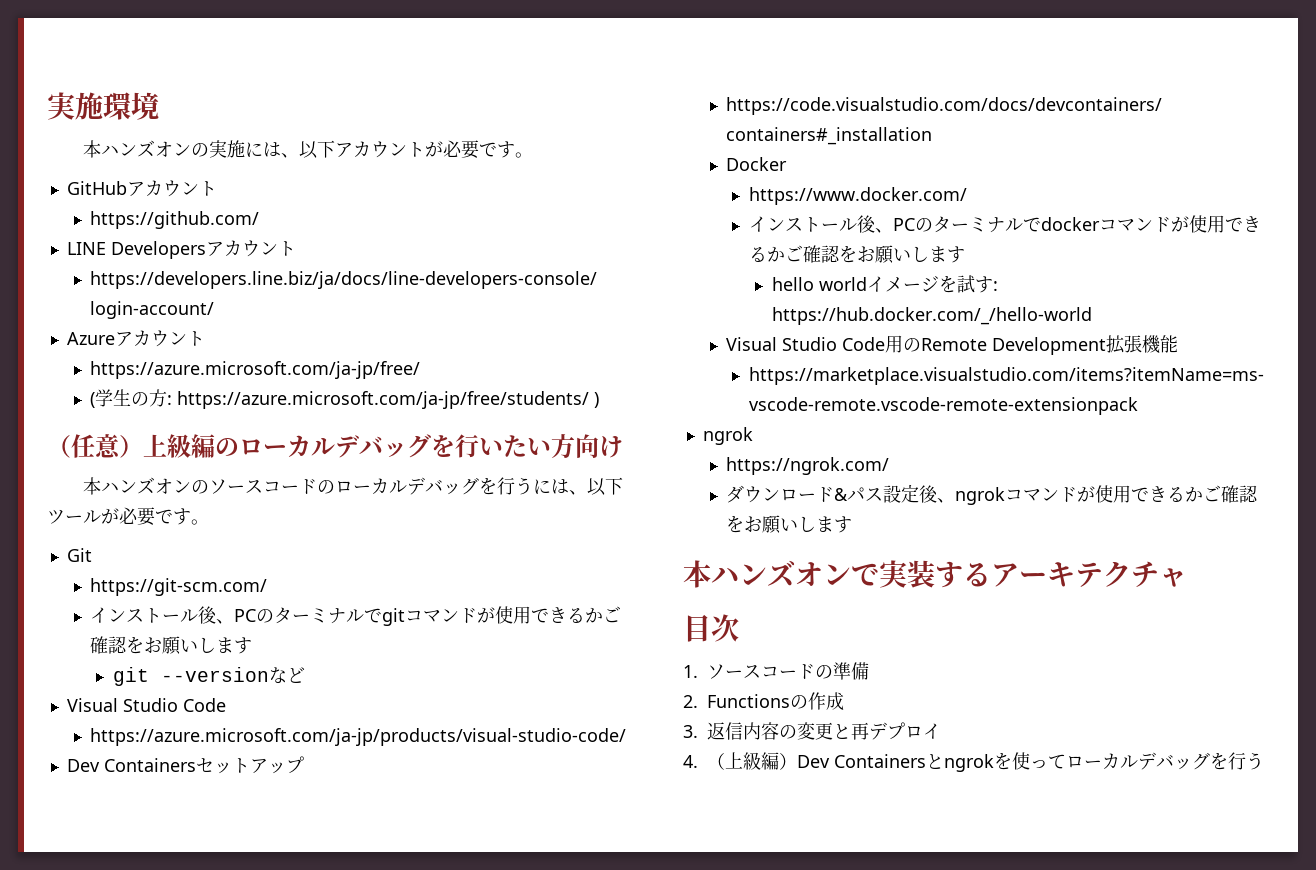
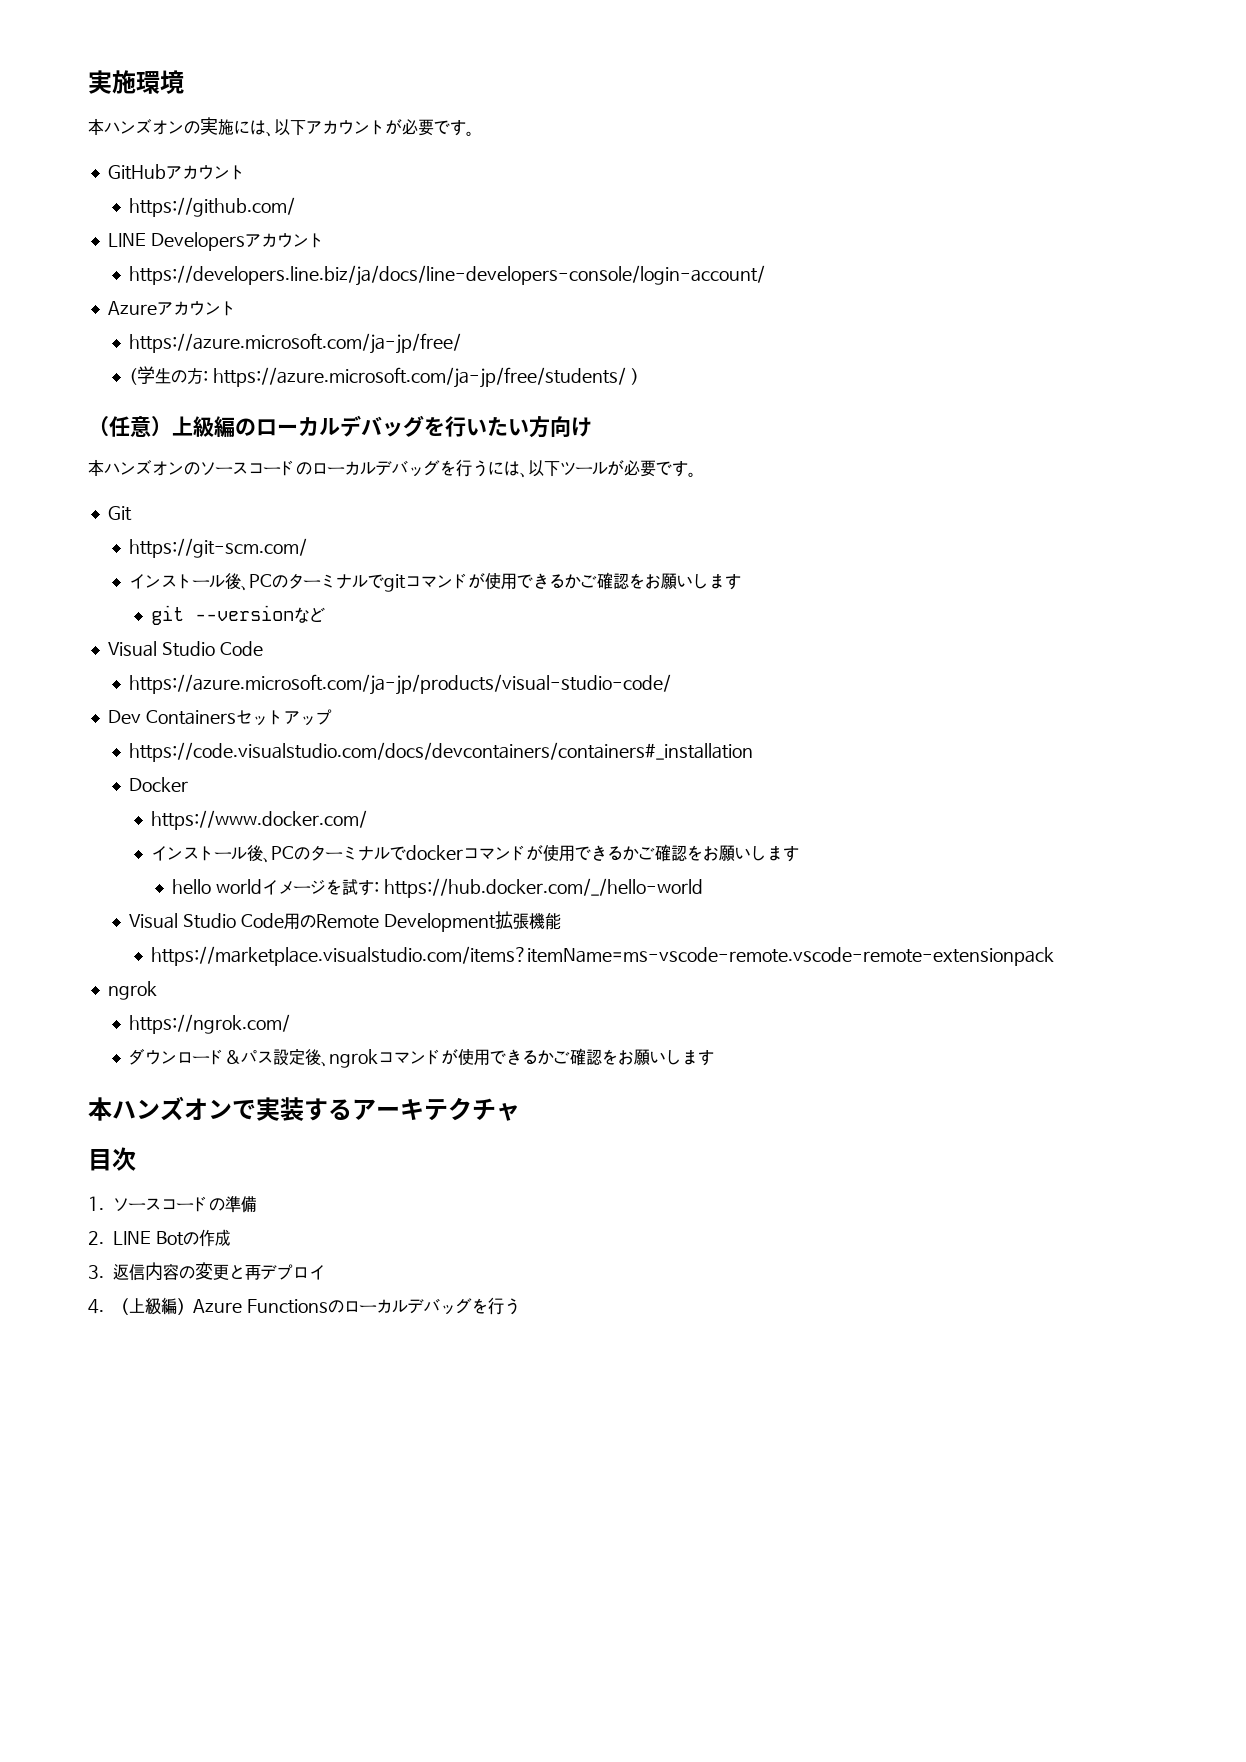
- 2. Functionsの作成
+ 2. LINE Botの作成
- 4.（上級編）Dev Containersとngrokを使ってローカルデバッグを行う
+ 4.（上級編）Azure Functionsのローカルデバッグを行う

